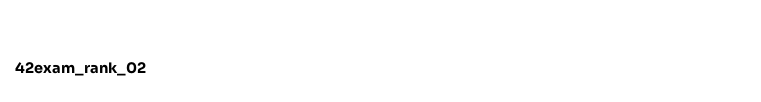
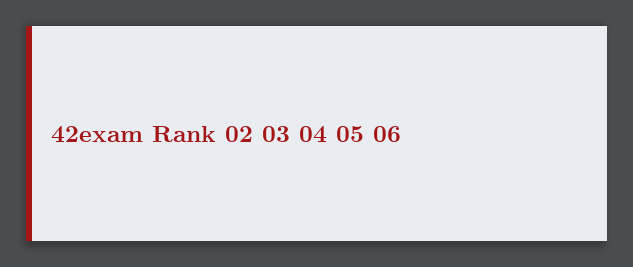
- 42exam_rank_02
+ 42exam Rank 02 03 04 05 06

